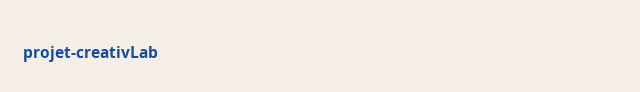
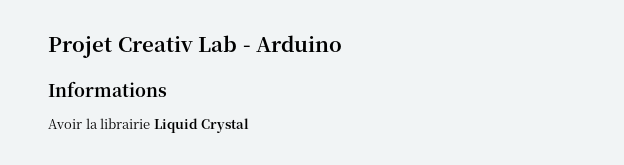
- projet-creativLab
+ Projet Creativ Lab - Arduino
+ Informations
+ Avoir la librairie Liquid Crystal

